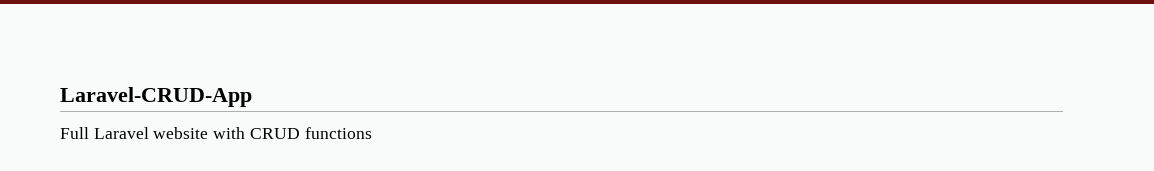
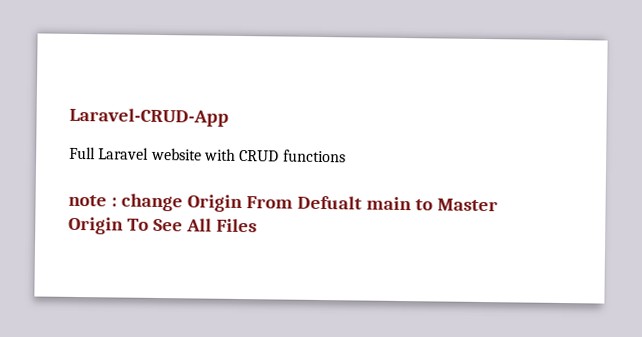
+ note : change Origin From Defualt main to Master Origin To See All Files

